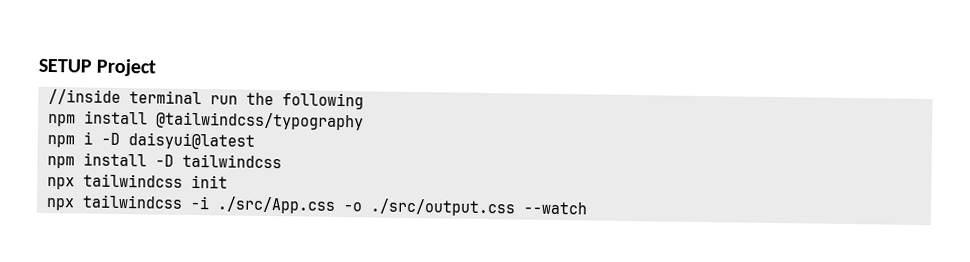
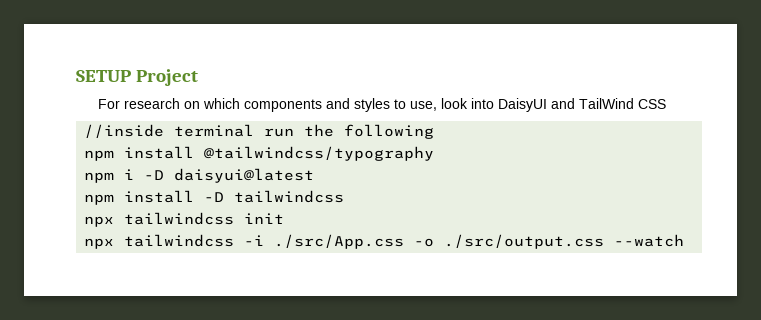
+ For research on which components and styles to use, look into DaisyUI and TailWind CSS

